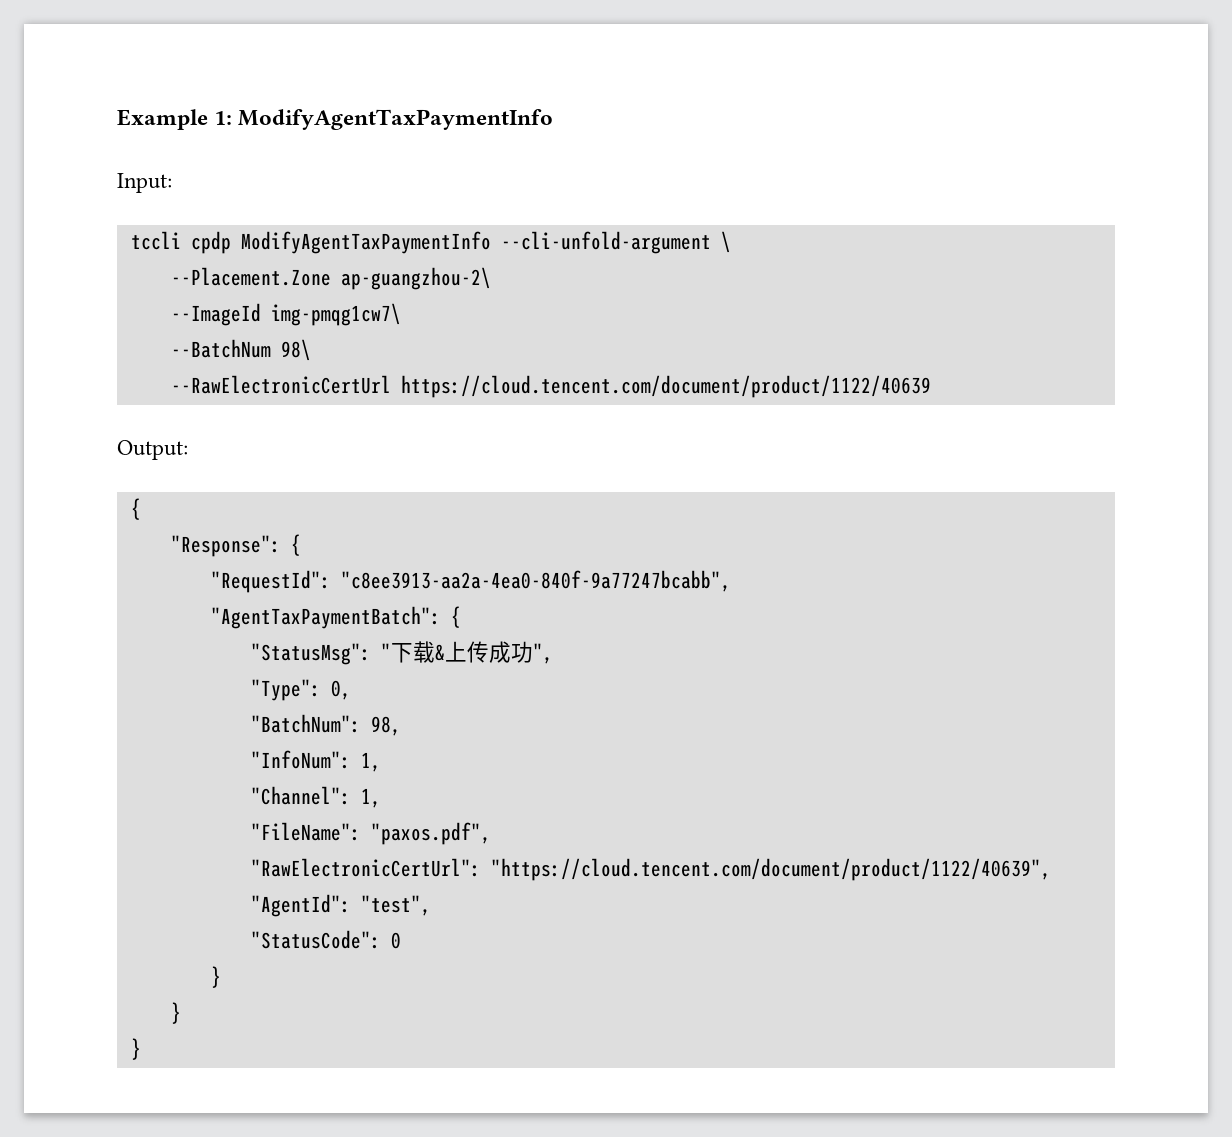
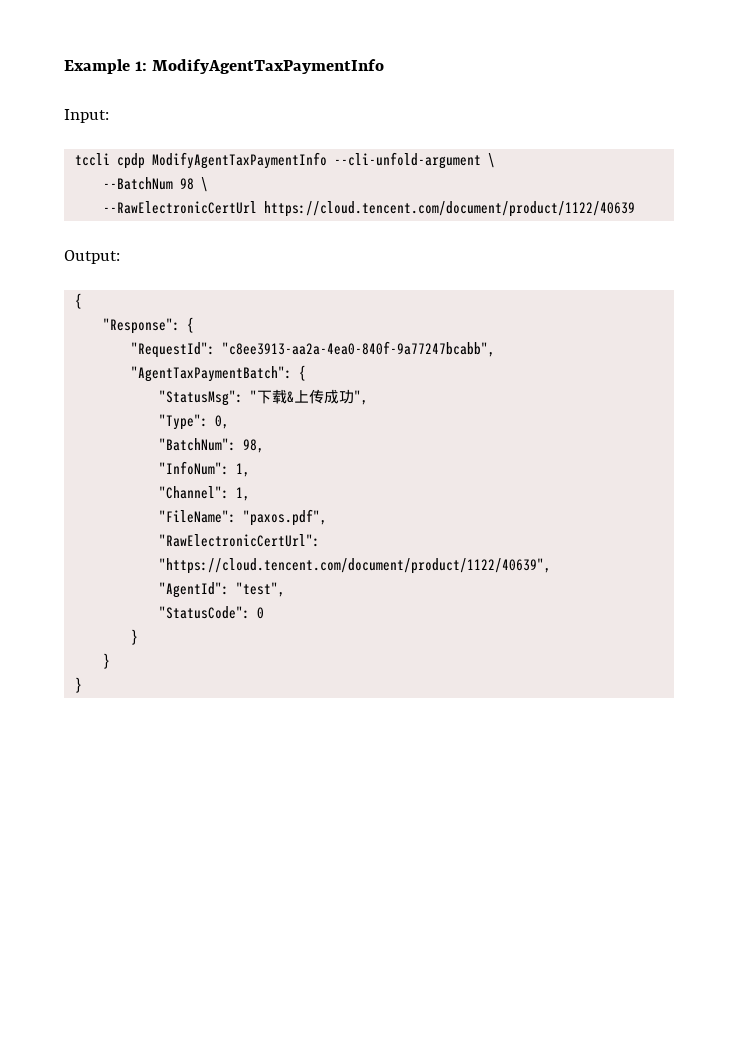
- --Placement.Zone ap-guangzhou-2\
- --ImageId img-pmqg1cw7\
- --BatchNum 98\
+ --BatchNum 98 \

